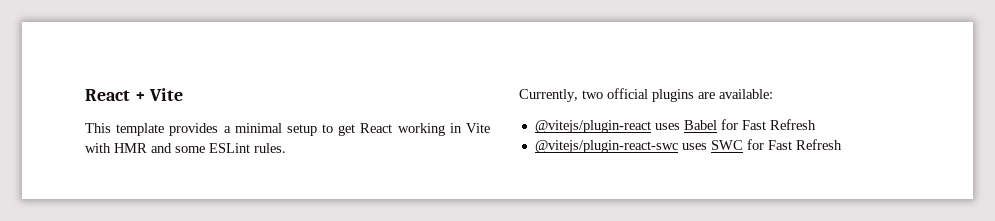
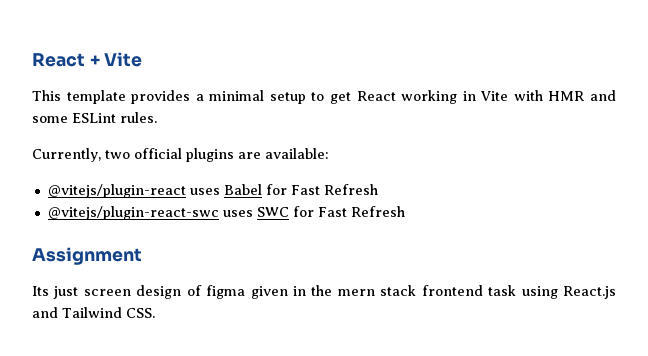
+ Assignment
+ Its just screen design of figma given in the mern stack frontend task using React.js and Tailwind CSS.

